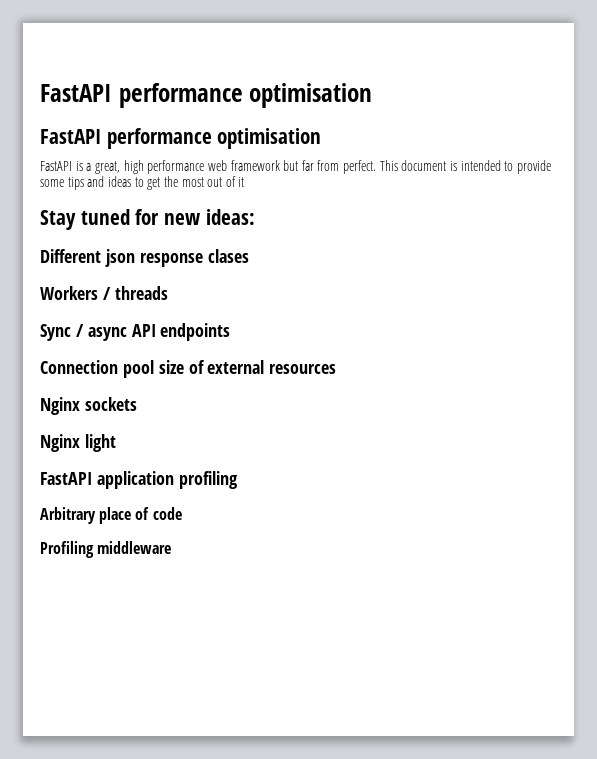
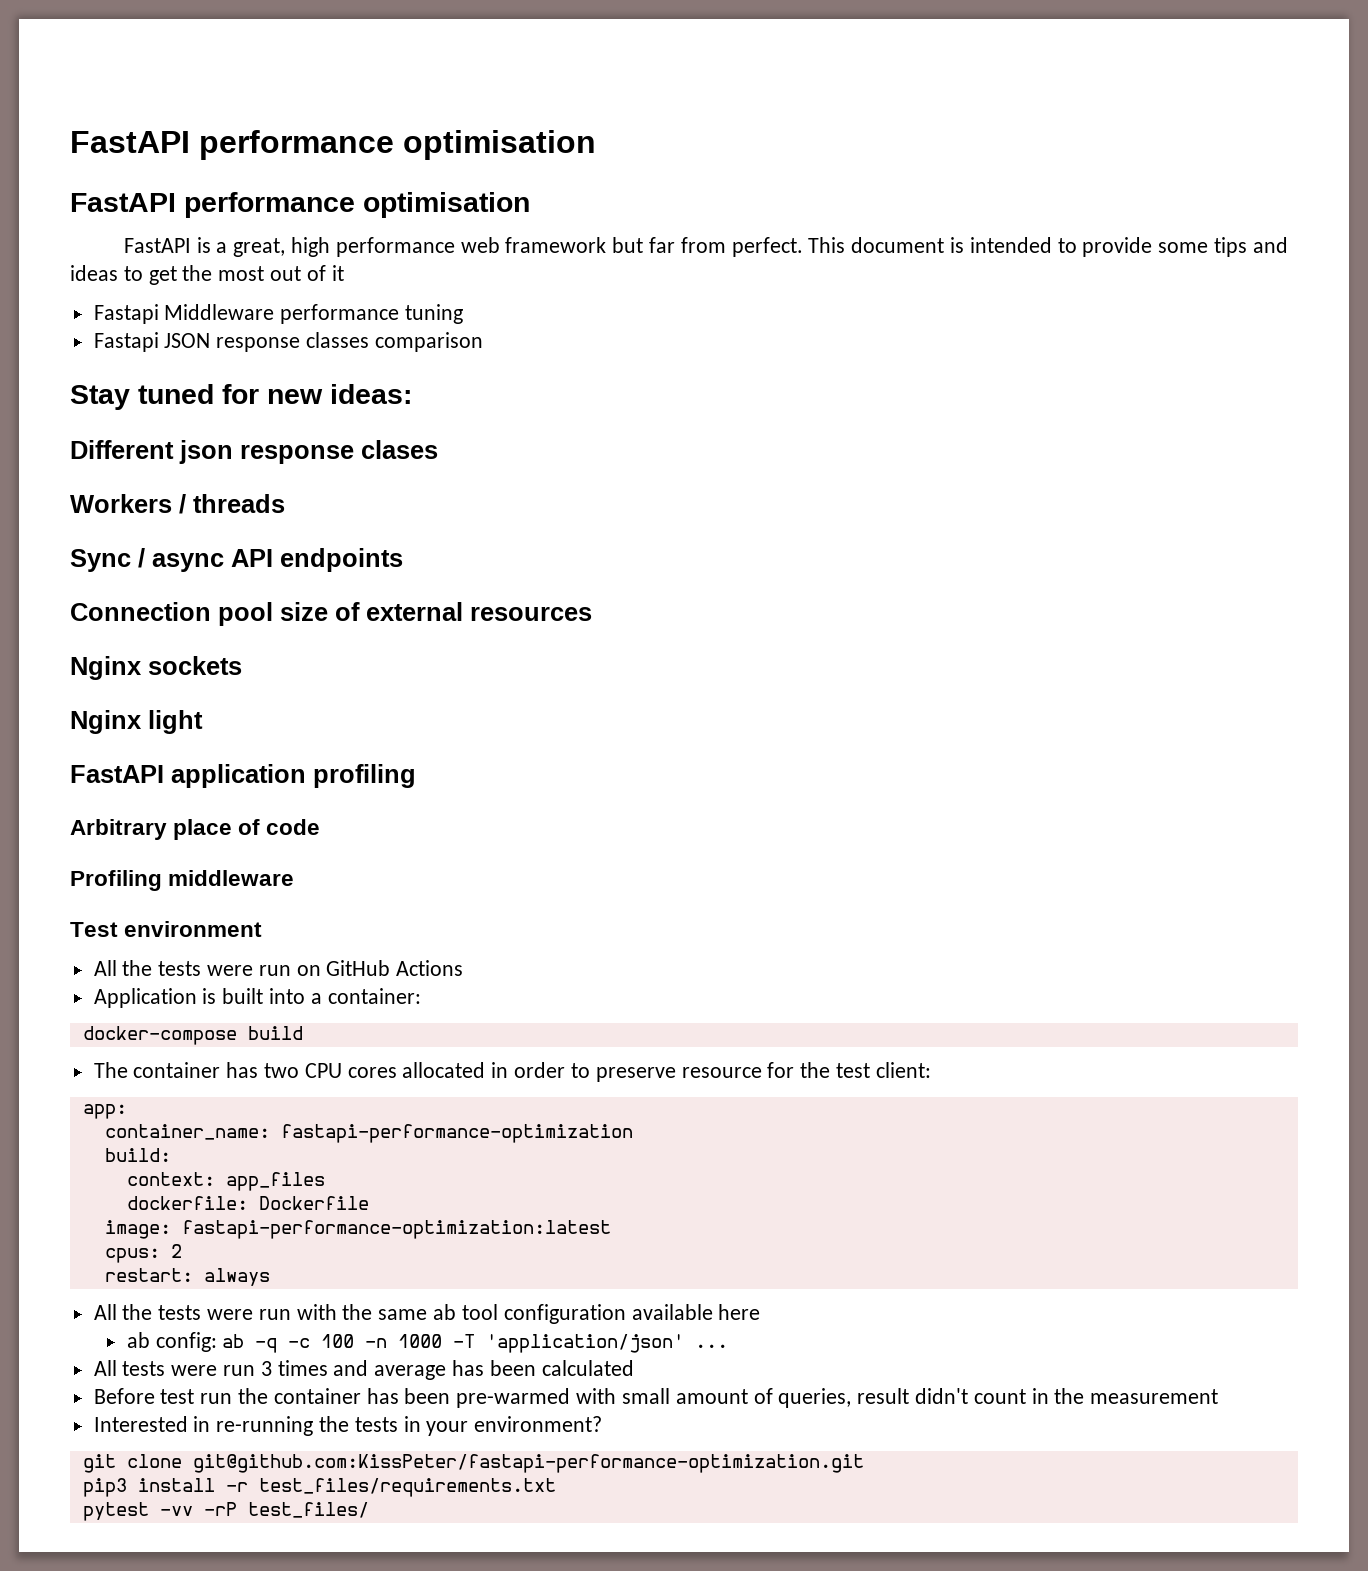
+ Fastapi Middleware performance tuning
+ Fastapi JSON response classes comparison
+ Test environment
+ All the tests were run on GitHub Actions
+ Application is built into a container:
+ docker-compose build
+ The container has two CPU cores allocated in order to preserve resource for the test client:
+ app:
+ container_name: fastapi-performance-optimization
+ build:
+ context: app_files
+ dockerfile: Dockerfile
+ image: fastapi-performance-optimization:latest
+ cpus: 2
+ restart: always
+ All the tests were run with the same ab tool configuration available here
+ ab config: ab -q -c 100 -n 1000 -T 'application/json' ...
+ All tests were run 3 times and average has been calculated
+ Before test run the container has been pre-warmed with small amount of queries, result didn't count in the measurement
+ Interested in re-running the tests in your environment?
+ git clone git@github.com:KissPeter/fastapi-performance-optimization.git
+ pip3 install -r test_files/requirements.txt
+ pytest -vv -rP test_files/

